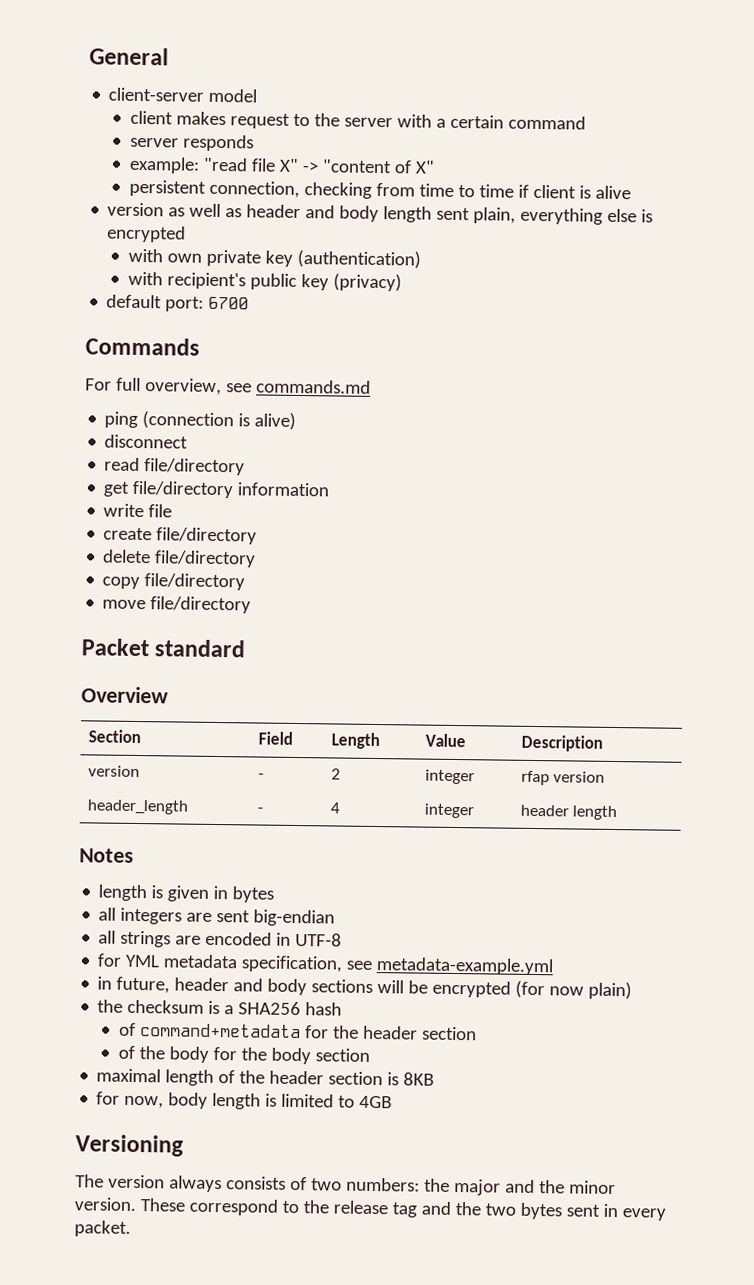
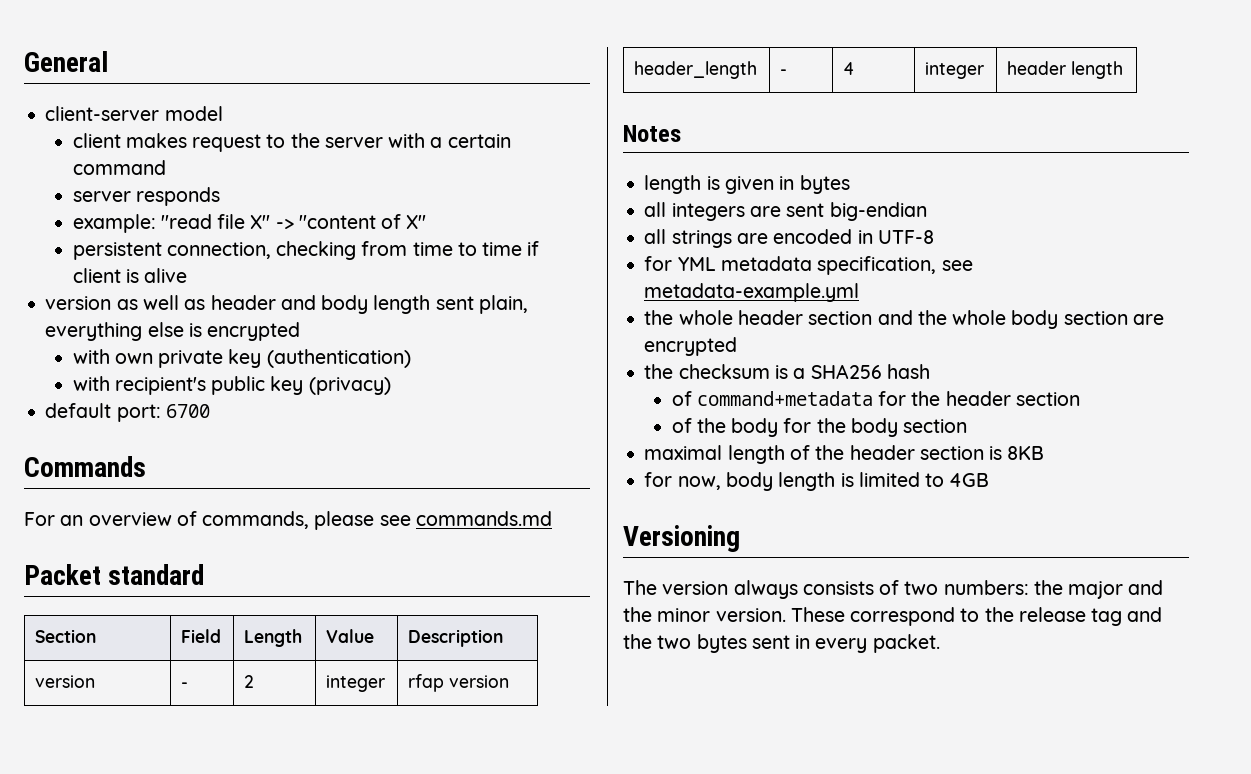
- For full overview, see commands.md
- ping (connection is alive)
- disconnect
- read file/directory
- get file/directory information
- write file
- create file/directory
- delete file/directory
- copy file/directory
- move file/directory
+ For an overview of commands, please see commands.md
- Overview
- in future, header and body sections will be encrypted (for now plain)
+ the whole header section and the whole body section are encrypted

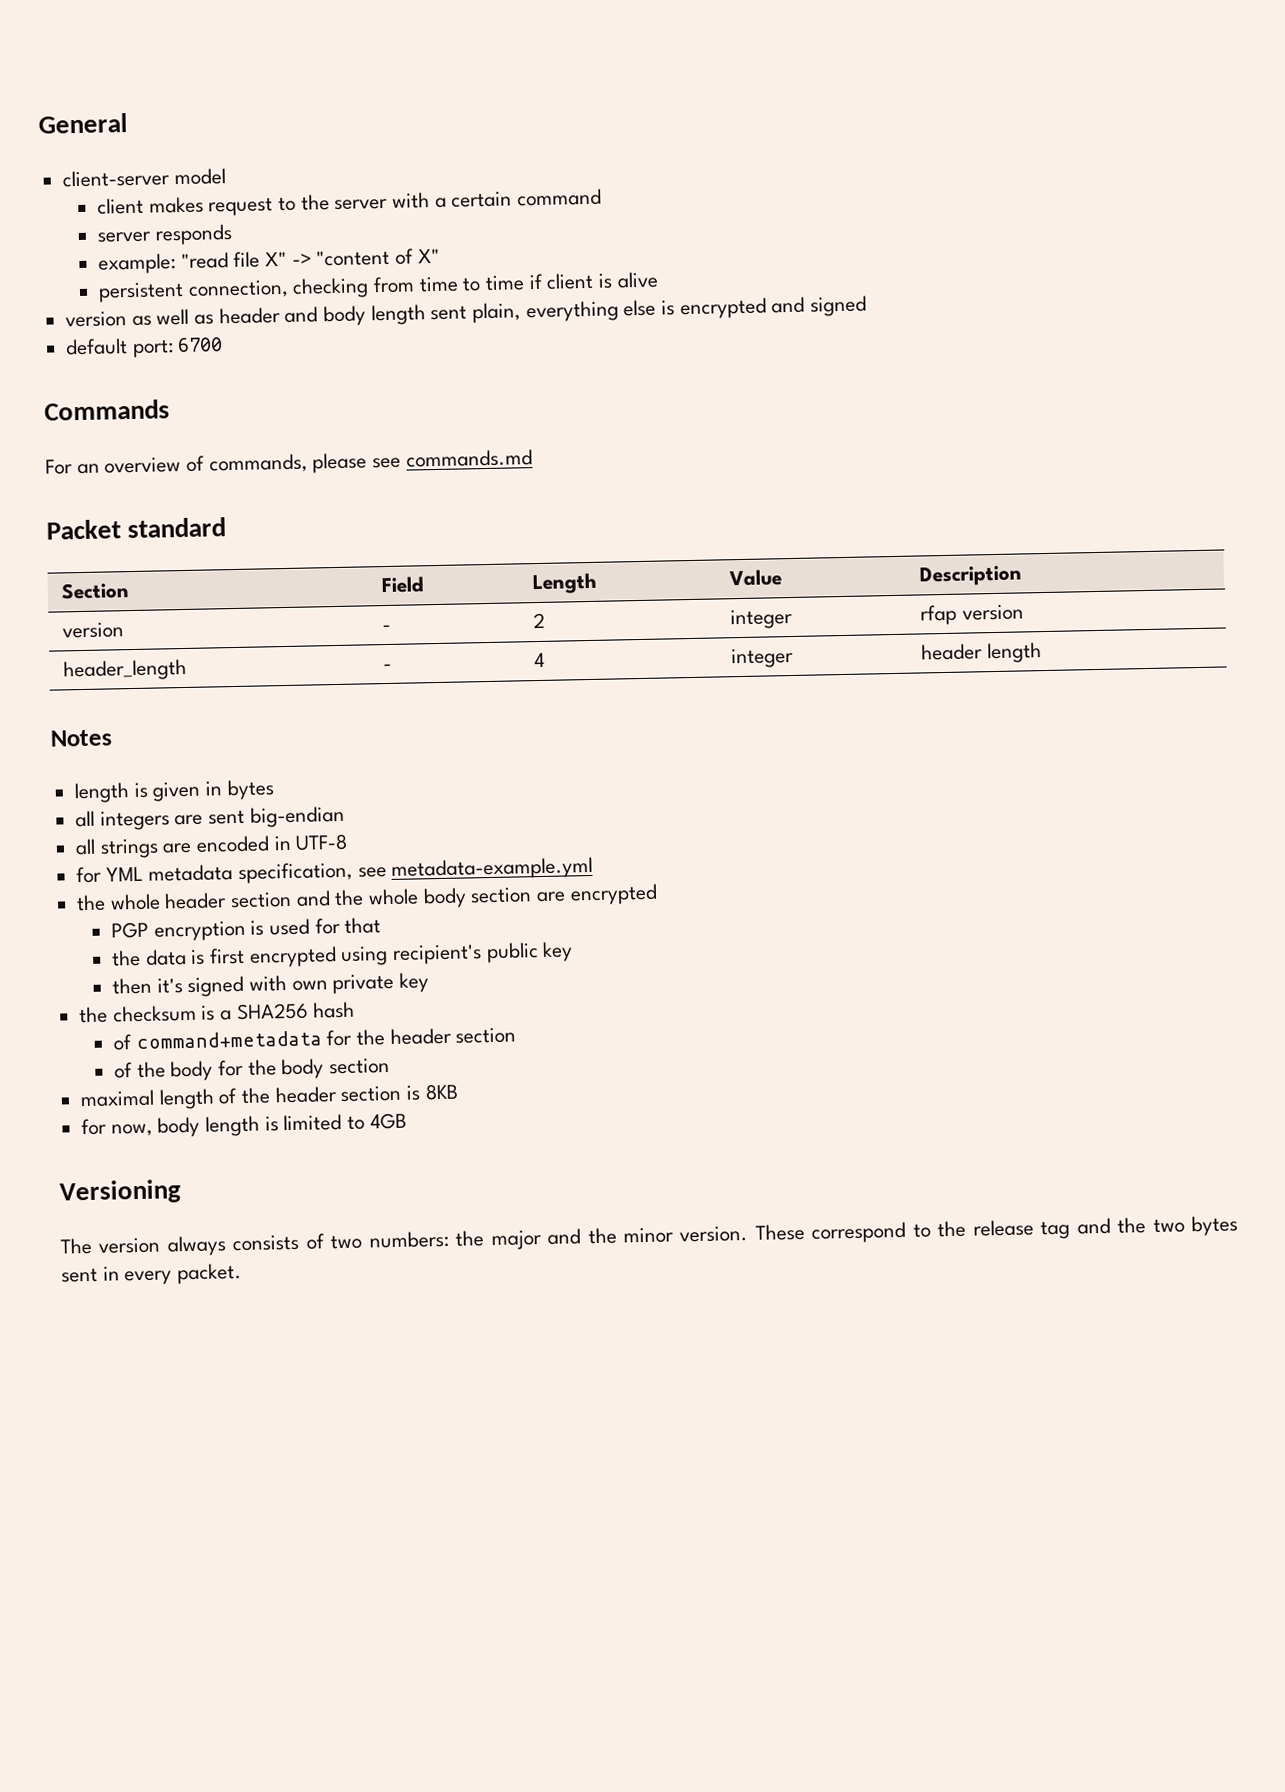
- version as well as header and body length sent plain, everything else is encrypted
- with own private key (authentication)
- with recipient's public key (privacy)
+ version as well as header and body length sent plain, everything else is encrypted and signed
+ PGP encryption is used for that
+ the data is first encrypted using recipient's public key
+ then it's signed with own private key

